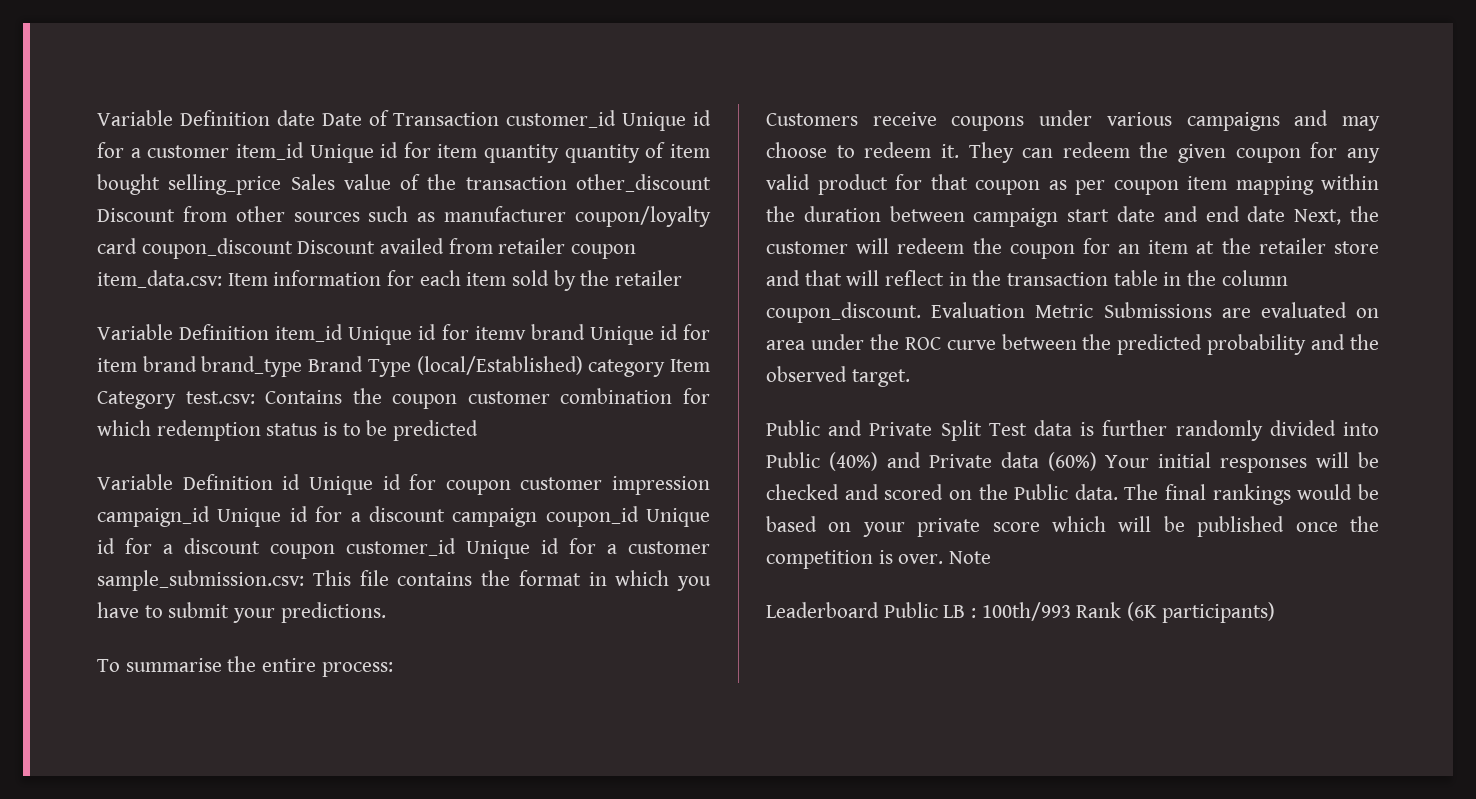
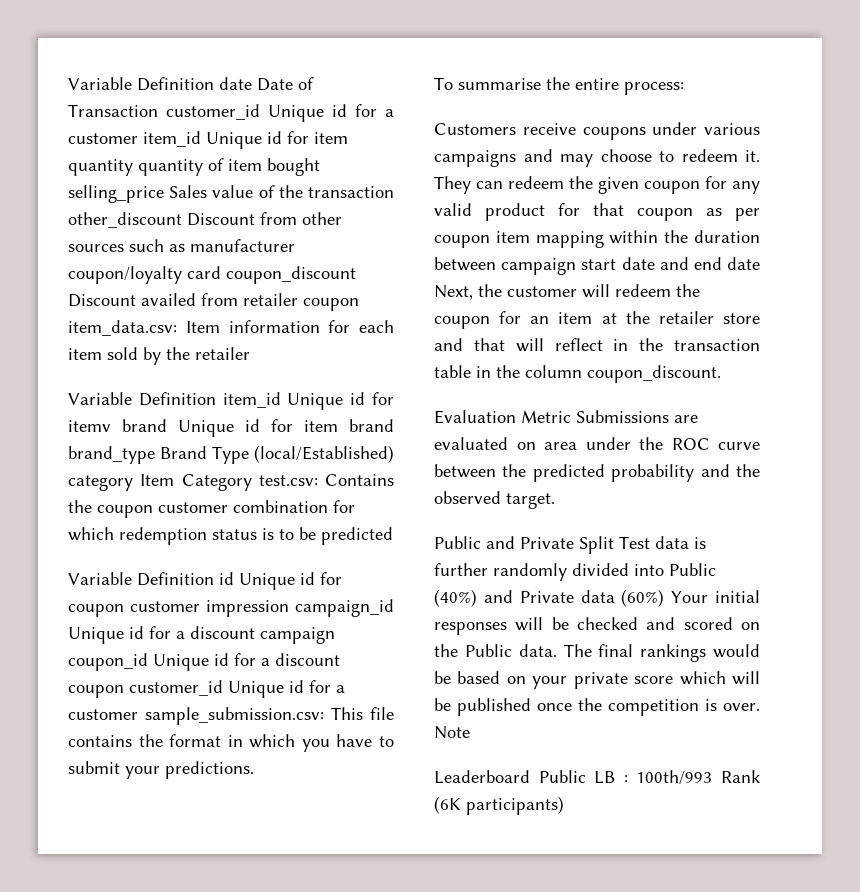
- They can redeem the given coupon for any valid product for that coupon as per coupon item mapping within the duration between campaign start date and end date Next, the customer will redeem the coupon for an item at the retailer store and that will reflect in the transaction table in the column coupon_discount. Evaluation Metric Submissions are evaluated on area under the ROC curve between the predicted probability and the observed target.
+ They can redeem the given coupon for any valid product for that coupon as per coupon item mapping within the duration between campaign start date and end date Next, the customer will redeem the coupon for an item at the retailer store and that will reflect in the transaction table in the column coupon_discount.
+ Evaluation Metric Submissions are evaluated on area under the ROC curve between the predicted probability and the observed target.

